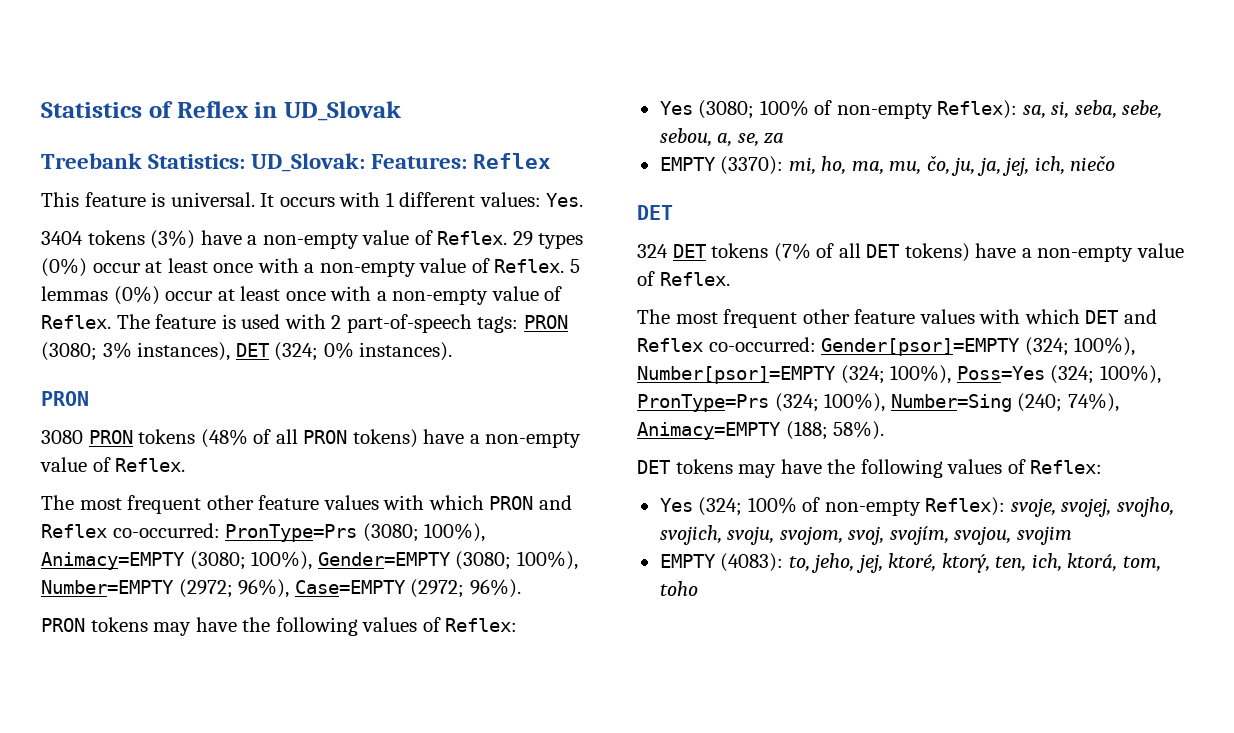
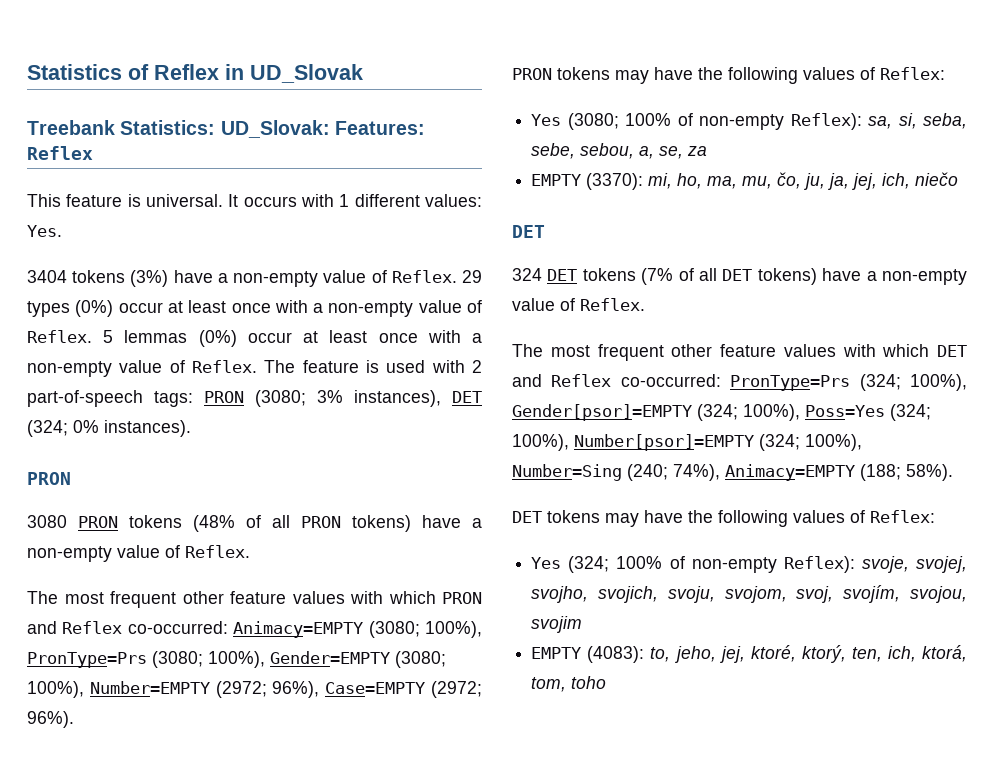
- The most frequent other feature values with which PRON and Reflex co-occurred: PronType=Prs (3080; 100%), Animacy=EMPTY (3080; 100%), Gender=EMPTY (3080; 100%), Number=EMPTY (2972; 96%), Case=EMPTY (2972; 96%).
+ The most frequent other feature values with which PRON and Reflex co-occurred: Animacy=EMPTY (3080; 100%), PronType=Prs (3080; 100%), Gender=EMPTY (3080; 100%), Number=EMPTY (2972; 96%), Case=EMPTY (2972; 96%).
- The most frequent other feature values with which DET and Reflex co-occurred: Gender[psor]=EMPTY (324; 100%), Number[psor]=EMPTY (324; 100%), Poss=Yes (324; 100%), PronType=Prs (324; 100%), Number=Sing (240; 74%), Animacy=EMPTY (188; 58%).
+ The most frequent other feature values with which DET and Reflex co-occurred: PronType=Prs (324; 100%), Gender[psor]=EMPTY (324; 100%), Poss=Yes (324; 100%), Number[psor]=EMPTY (324; 100%), Number=Sing (240; 74%), Animacy=EMPTY (188; 58%).

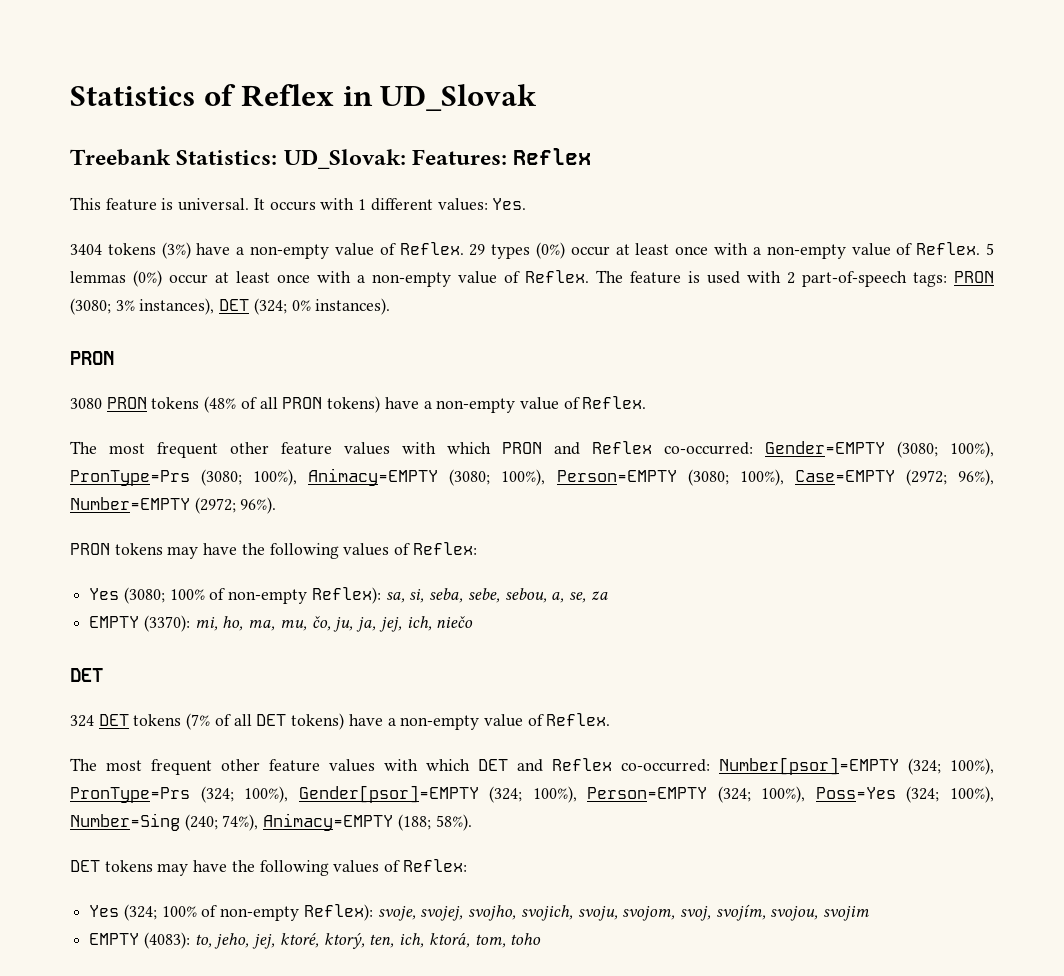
- The most frequent other feature values with which PRON and Reflex co-occurred: Animacy=EMPTY (3080; 100%), PronType=Prs (3080; 100%), Gender=EMPTY (3080; 100%), Number=EMPTY (2972; 96%), Case=EMPTY (2972; 96%).
+ The most frequent other feature values with which PRON and Reflex co-occurred: Gender=EMPTY (3080; 100%), PronType=Prs (3080; 100%), Animacy=EMPTY (3080; 100%), Person=EMPTY (3080; 100%), Case=EMPTY (2972; 96%), Number=EMPTY (2972; 96%).
- The most frequent other feature values with which DET and Reflex co-occurred: PronType=Prs (324; 100%), Gender[psor]=EMPTY (324; 100%), Poss=Yes (324; 100%), Number[psor]=EMPTY (324; 100%), Number=Sing (240; 74%), Animacy=EMPTY (188; 58%).
+ The most frequent other feature values with which DET and Reflex co-occurred: Number[psor]=EMPTY (324; 100%), PronType=Prs (324; 100%), Gender[psor]=EMPTY (324; 100%), Person=EMPTY (324; 100%), Poss=Yes (324; 100%), Number=Sing (240; 74%), Animacy=EMPTY (188; 58%).

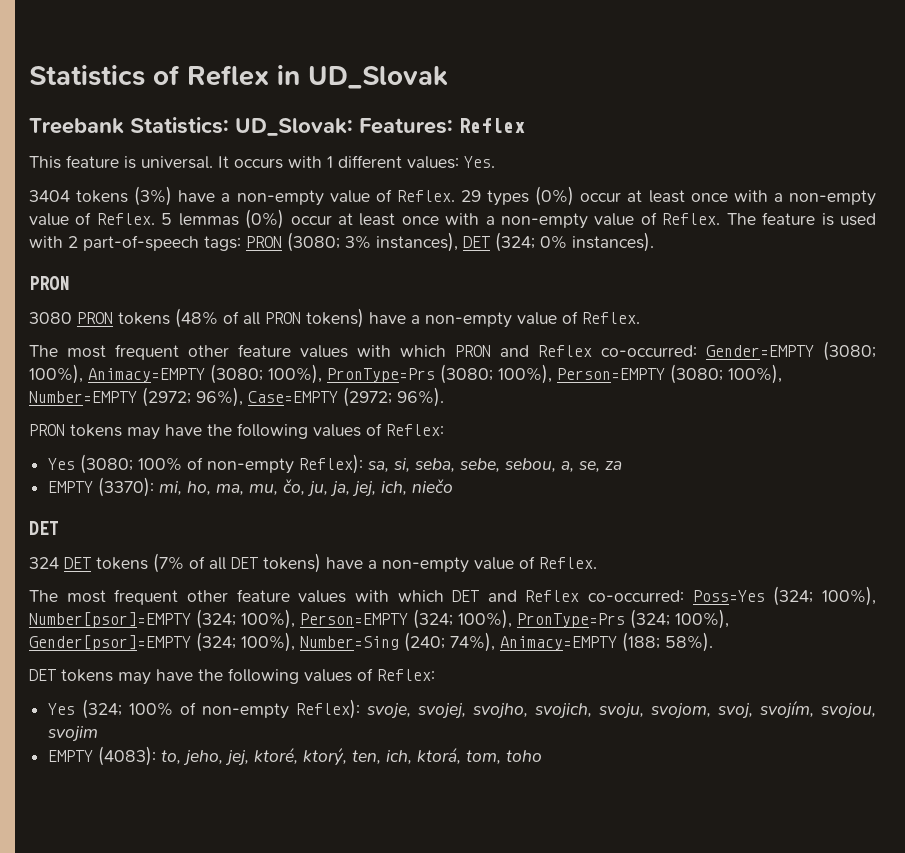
- The most frequent other feature values with which PRON and Reflex co-occurred: Gender=EMPTY (3080; 100%), PronType=Prs (3080; 100%), Animacy=EMPTY (3080; 100%), Person=EMPTY (3080; 100%), Case=EMPTY (2972; 96%), Number=EMPTY (2972; 96%).
+ The most frequent other feature values with which PRON and Reflex co-occurred: Gender=EMPTY (3080; 100%), Animacy=EMPTY (3080; 100%), PronType=Prs (3080; 100%), Person=EMPTY (3080; 100%), Number=EMPTY (2972; 96%), Case=EMPTY (2972; 96%).
- The most frequent other feature values with which DET and Reflex co-occurred: Number[psor]=EMPTY (324; 100%), PronType=Prs (324; 100%), Gender[psor]=EMPTY (324; 100%), Person=EMPTY (324; 100%), Poss=Yes (324; 100%), Number=Sing (240; 74%), Animacy=EMPTY (188; 58%).
+ The most frequent other feature values with which DET and Reflex co-occurred: Poss=Yes (324; 100%), Number[psor]=EMPTY (324; 100%), Person=EMPTY (324; 100%), PronType=Prs (324; 100%), Gender[psor]=EMPTY (324; 100%), Number=Sing (240; 74%), Animacy=EMPTY (188; 58%).

